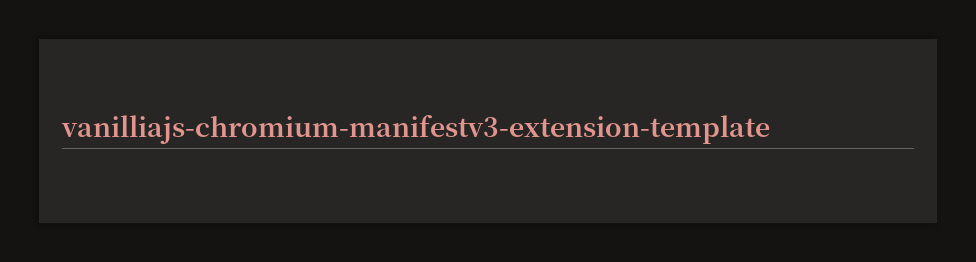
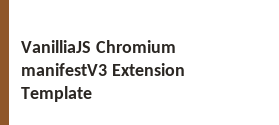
- vanilliajs-chromium-manifestv3-extension-template
+ VanilliaJS Chromium manifestV3 Extension Template

